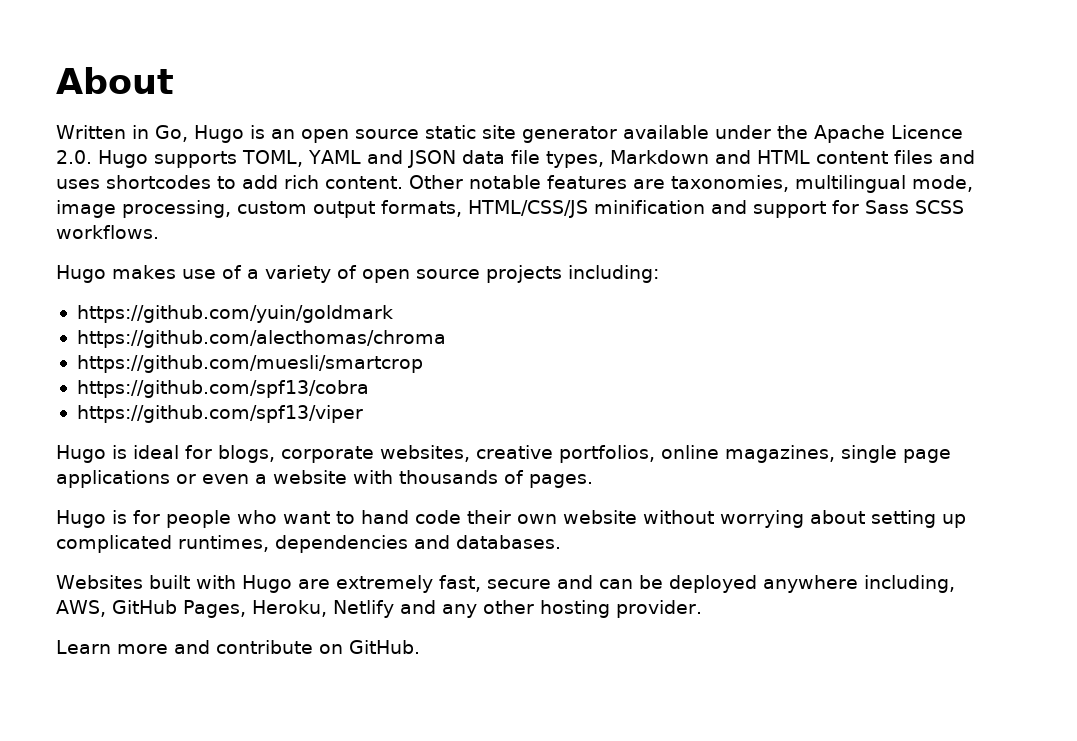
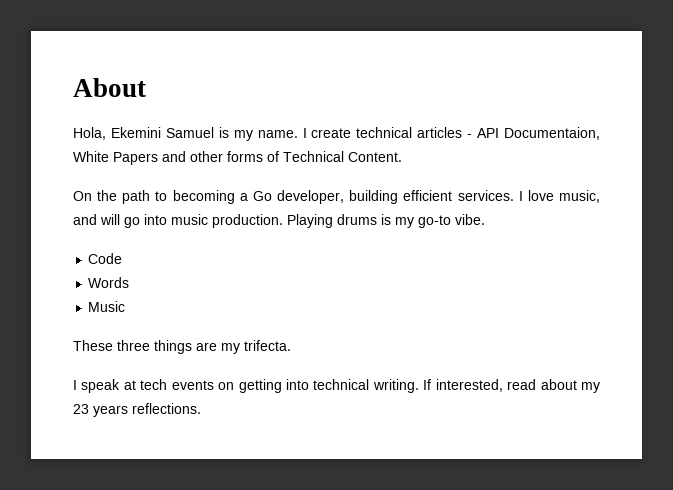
- Written in Go, Hugo is an open source static site generator available under the Apache Licence 2.0. Hugo supports TOML, YAML and JSON data file types, Markdown and HTML content files and uses shortcodes to add rich content. Other notable features are taxonomies, multilingual mode, image processing, custom output formats, HTML/CSS/JS minification and support for Sass SCSS workflows.
- Hugo makes use of a variety of open source projects including:
- https://github.com/yuin/goldmark
- https://github.com/alecthomas/chroma
- https://github.com/muesli/smartcrop
- https://github.com/spf13/cobra
- https://github.com/spf13/viper
- Hugo is ideal for blogs, corporate websites, creative portfolios, online magazines, single page applications or even a website with thousands of pages.
- Hugo is for people who want to hand code their own website without worrying about setting up complicated runtimes, dependencies and databases.
- Websites built with Hugo are extremely fast, secure and can be deployed anywhere including, AWS, GitHub Pages, Heroku, Netlify and any other hosting provider.
- Learn more and contribute on GitHub.
+ Hola, Ekemini Samuel is my name. I create technical articles - API Documentaion, White Papers and other forms of Technical Content.
+ On the path to becoming a Go developer, building efficient services. I love music, and will go into music production. Playing drums is my go-to vibe.
+ Code
+ Words
+ Music
+ These three things are my trifecta.
+ I speak at tech events on getting into technical writing. If interested, read about my 23 years reflections.

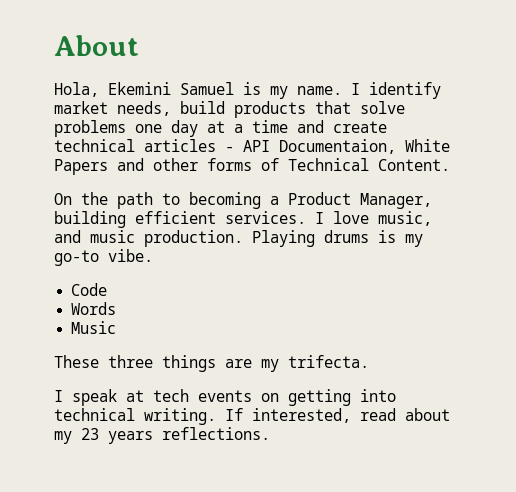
- I create technical articles - API Documentaion, White Papers and other forms of Technical Content.
+ I identify market needs, build products that solve problems one day at a time and create technical articles - API Documentaion, White Papers and other forms of Technical Content.
- On the path to becoming a Go developer, building efficient services.
+ On the path to becoming a Product Manager, building efficient services.
- I love music, and will go into music production.
+ I love music, and music production.

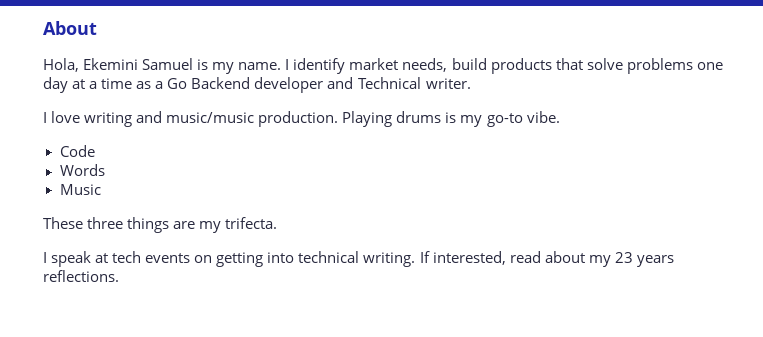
- I identify market needs, build products that solve problems one day at a time and create technical articles - API Documentaion, White Papers and other forms of Technical Content.
- On the path to becoming a Product Manager, building efficient services. I love music, and music production.
+ I identify market needs, build products that solve problems one day at a time as a Go Backend developer and Technical writer.
+ I love writing and music/music production.

